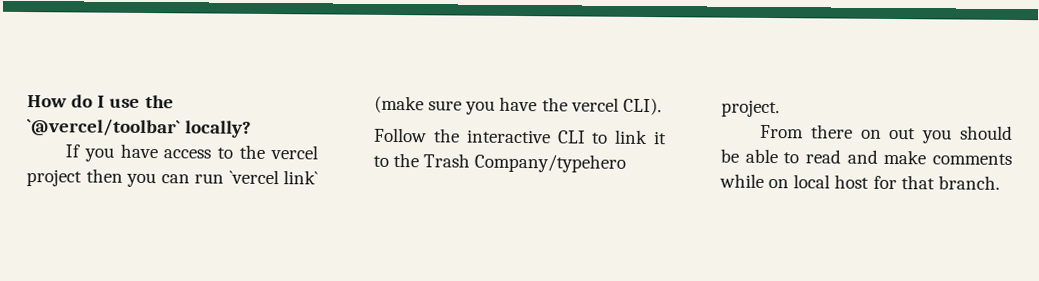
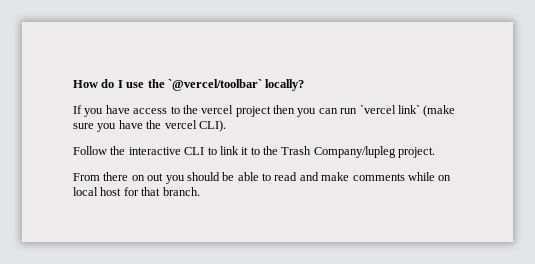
- Follow the interactive CLI to link it to the Trash Company/typehero project.
+ Follow the interactive CLI to link it to the Trash Company/lupleg project.

